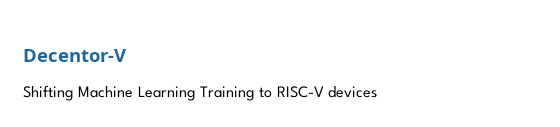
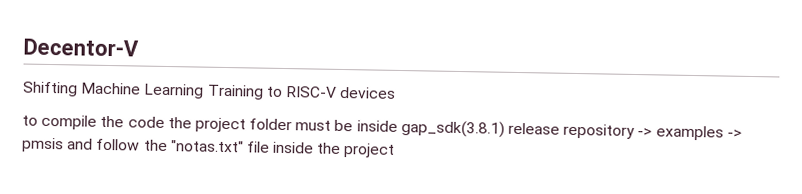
+ to compile the code the project folder must be inside gap_sdk(3.8.1) release repository -> examples -> pmsis and follow the "notas.txt" file inside the project

